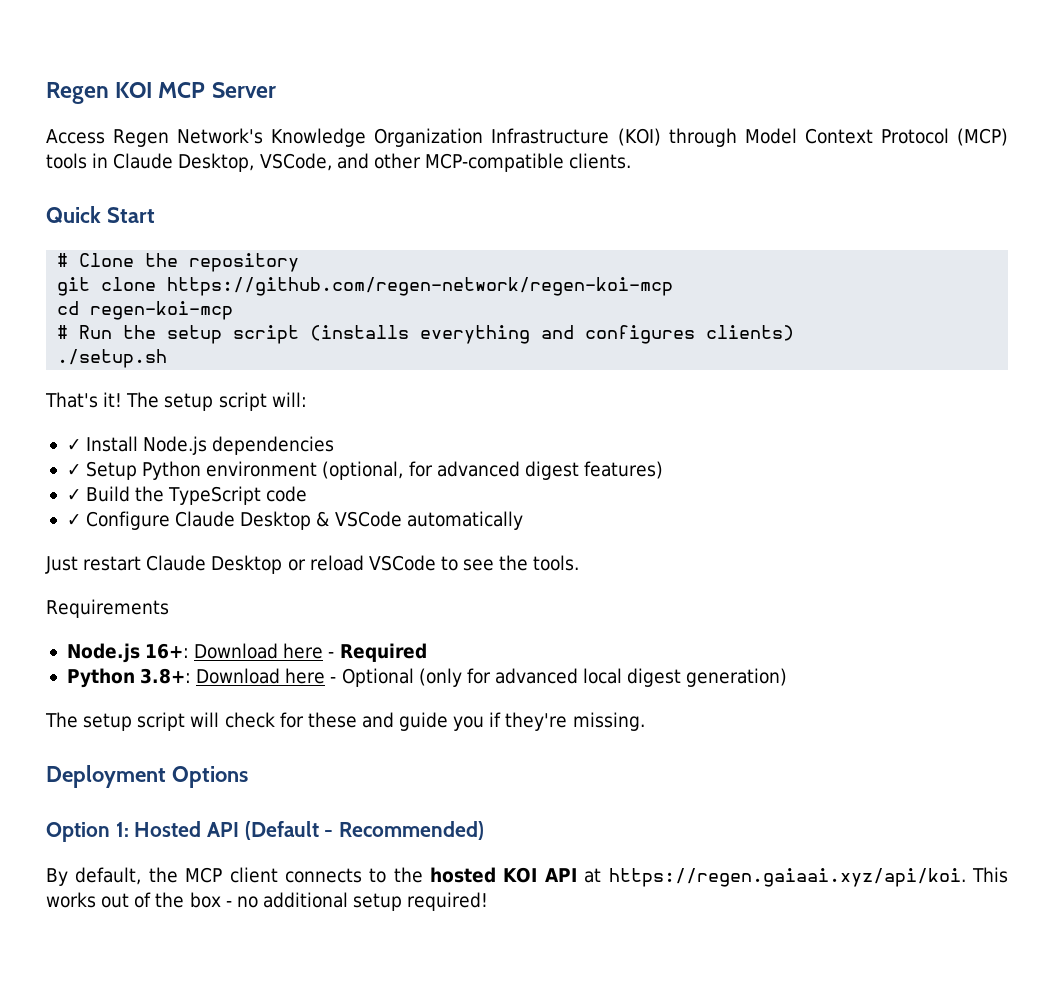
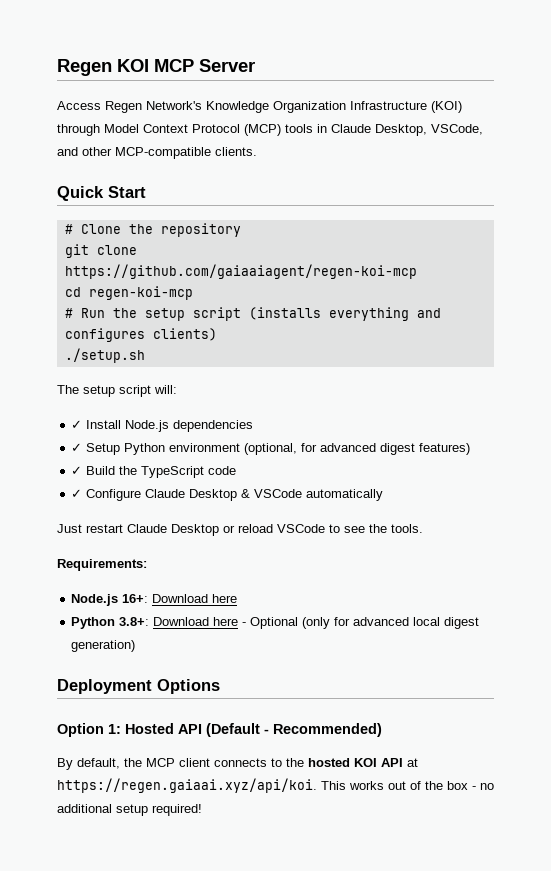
- git clone https://github.com/regen-network/regen-koi-mcp
+ git clone https://github.com/gaiaaiagent/regen-koi-mcp
- That's it!
- Requirements
+ Requirements:
- Node.js 16+: Download here - Required
+ Node.js 16+: Download here
- The setup script will check for these and guide you if they're missing.

